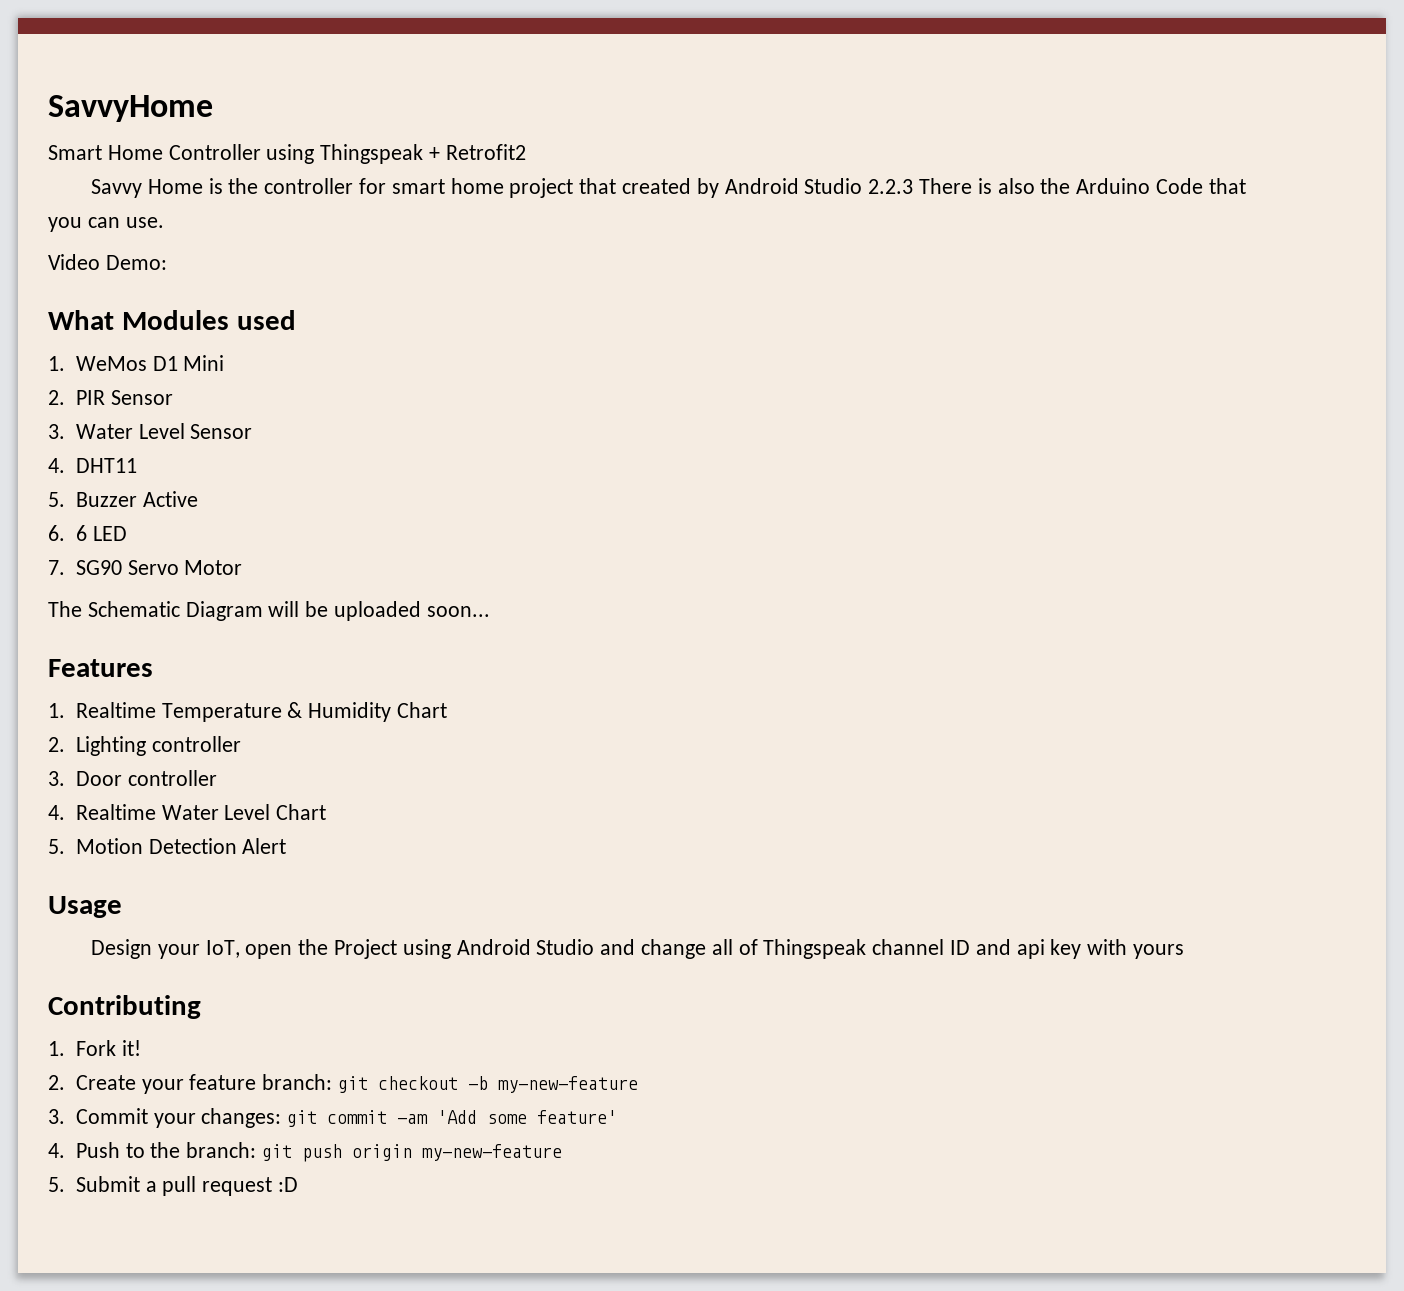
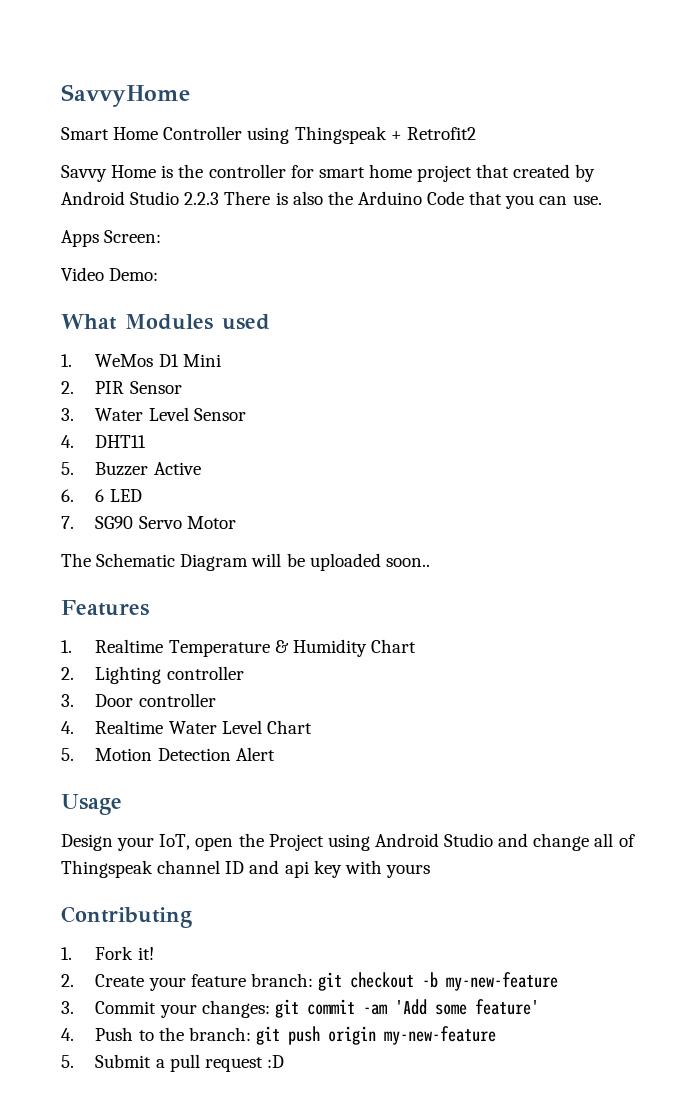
+ Apps Screen:
- The Schematic Diagram will be uploaded soon...
+ The Schematic Diagram will be uploaded soon..

